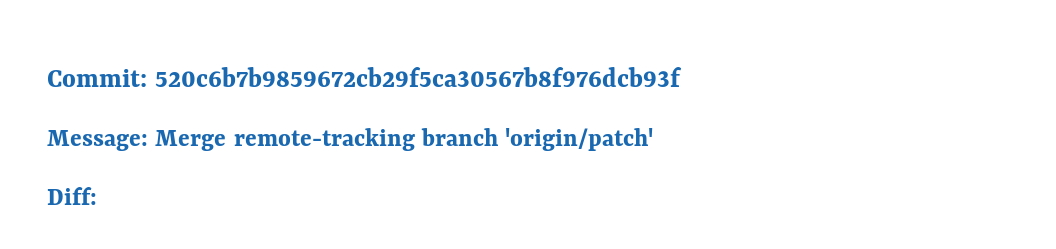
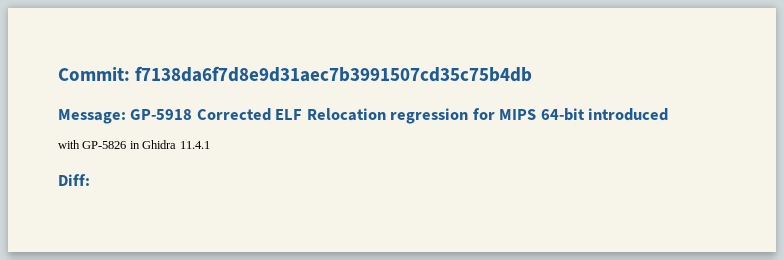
- Commit: 520c6b7b9859672cb29f5ca30567b8f976dcb93f
+ Commit: f7138da6f7d8e9d31aec7b3991507cd35c75b4db
- Message: Merge remote-tracking branch 'origin/patch'
+ Message: GP-5918 Corrected ELF Relocation regression for MIPS 64-bit introduced
+ with GP-5826 in Ghidra 11.4.1

